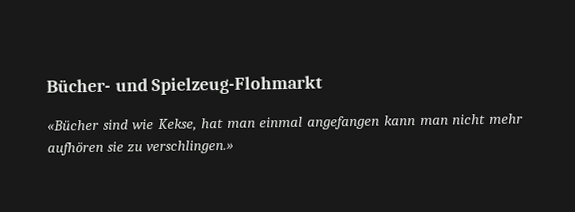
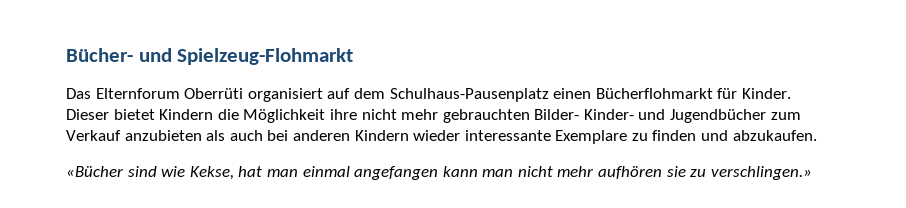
+ Das Elternforum Oberrüti organisiert auf dem Schulhaus-Pausenplatz einen Bücherflohmarkt für Kinder. Dieser bietet Kindern die Möglichkeit ihre nicht mehr gebrauchten Bilder- Kinder- und Jugendbücher zum Verkauf anzubieten als auch bei anderen Kindern wieder interessante Exemplare zu finden und abzukaufen.

